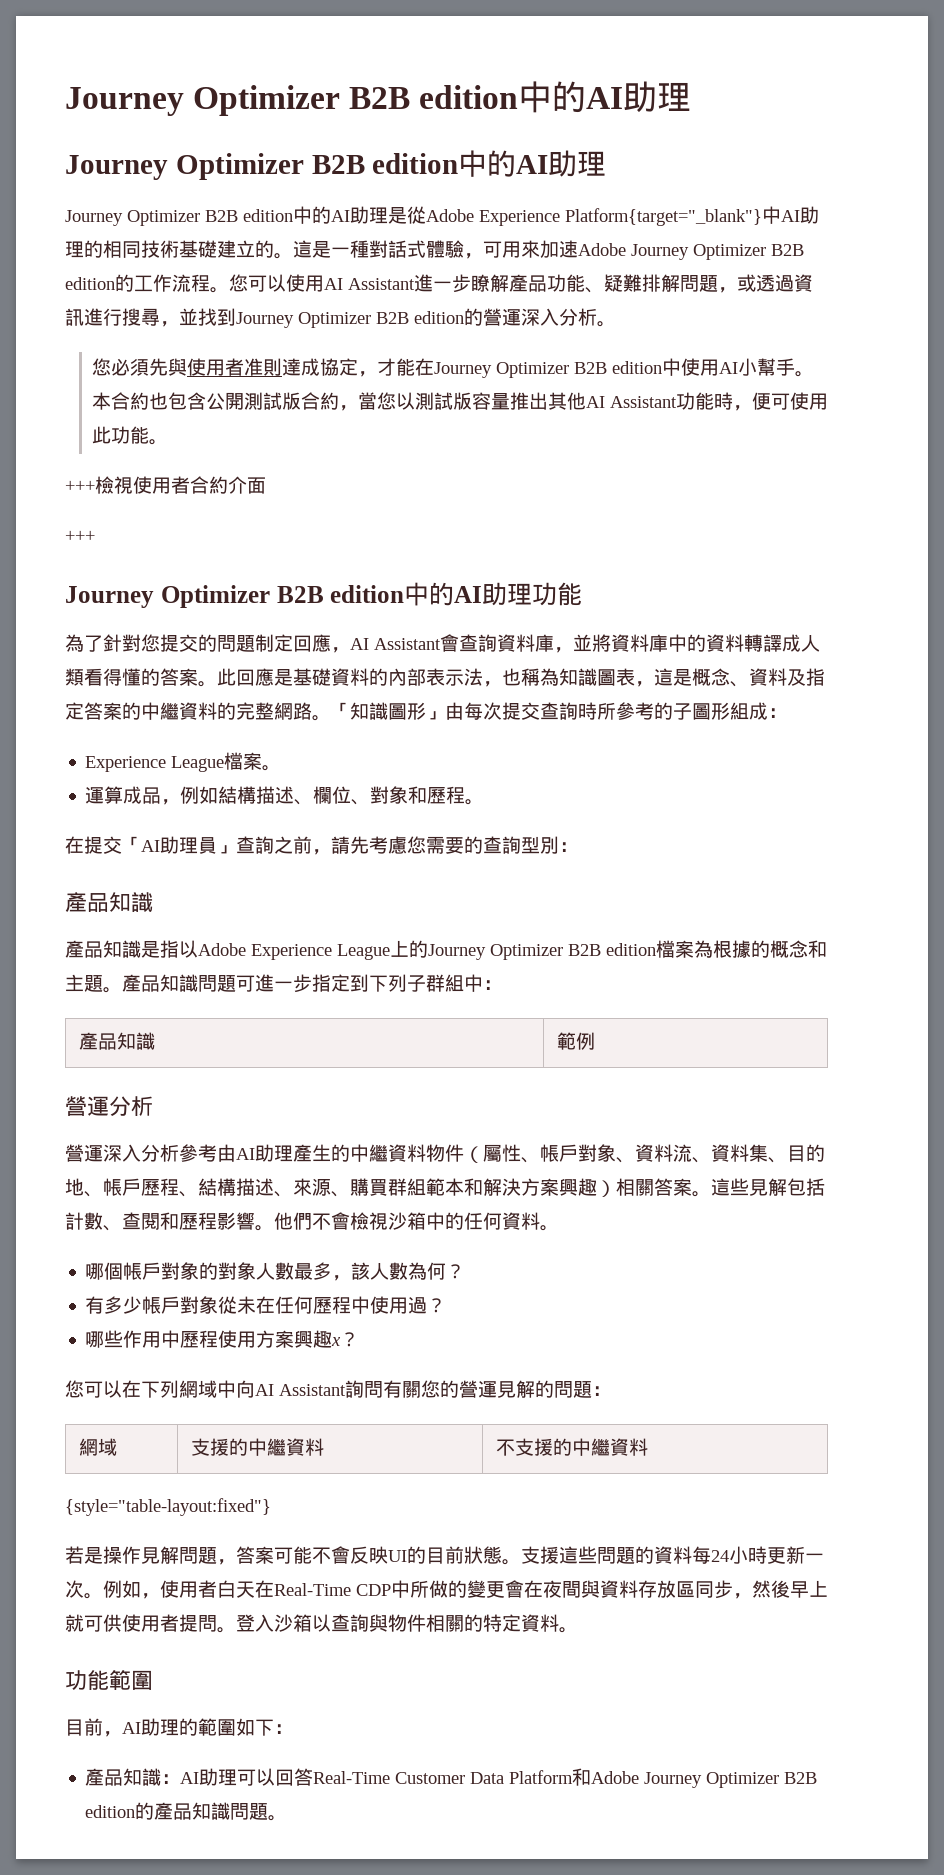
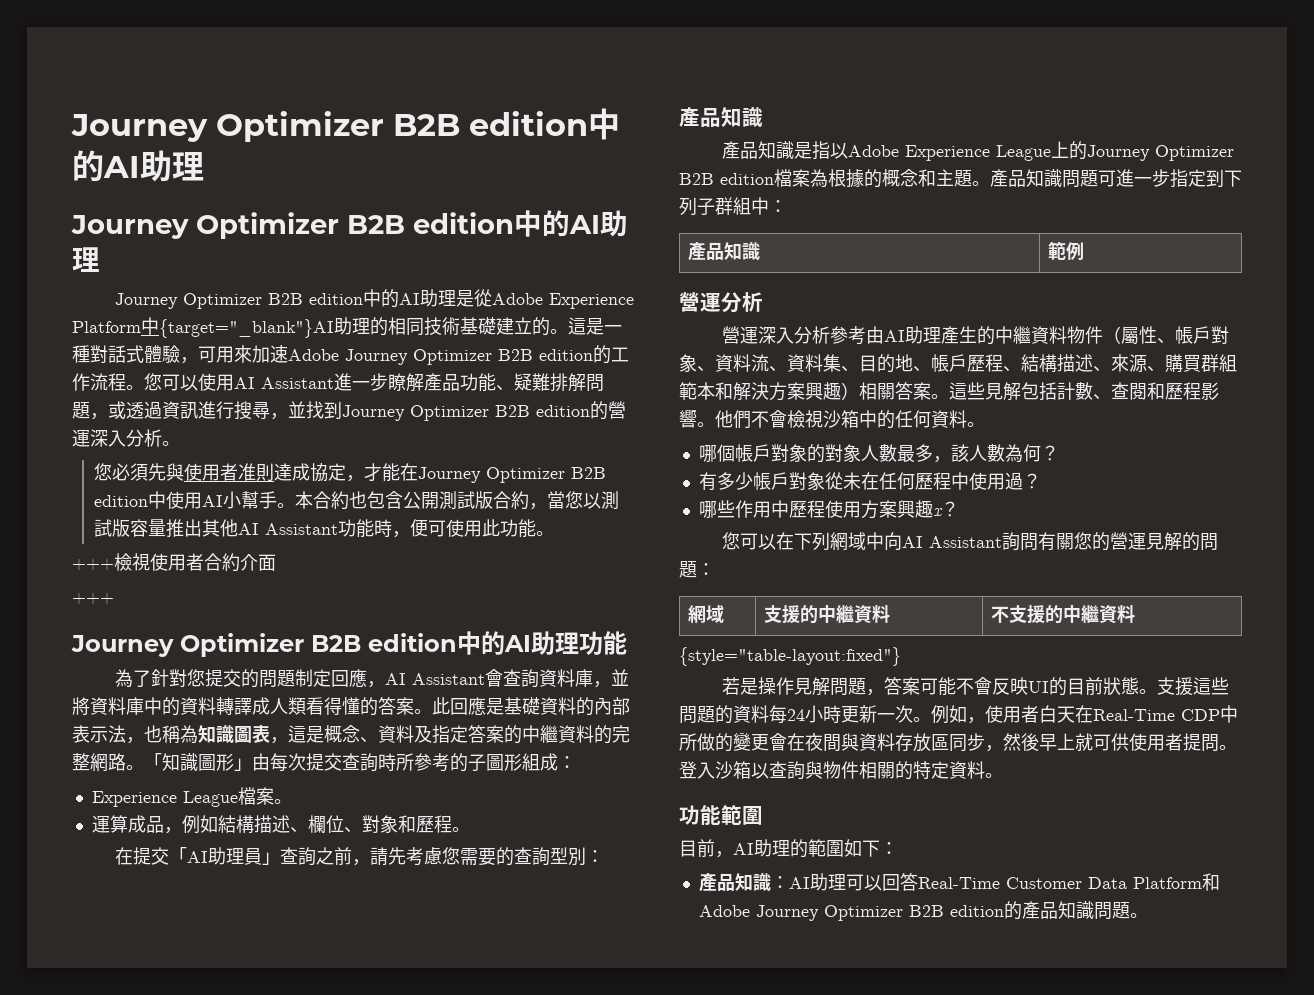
- Journey Optimizer B2B edition中的AI助理是從Adobe Experience Platform{target="_blank"}中AI助理的相同技術基礎建立的。
+ Journey Optimizer B2B edition中的AI助理是從Adobe Experience Platform中{target="_blank"}AI助理的相同技術基礎建立的。

